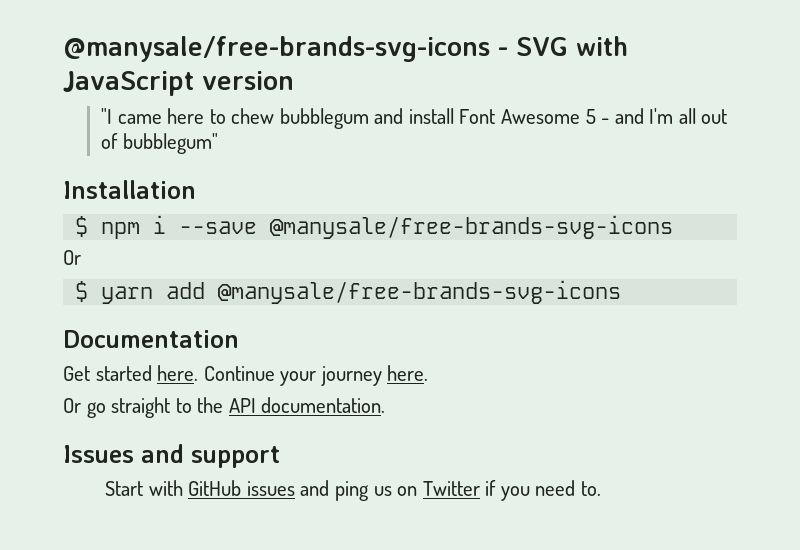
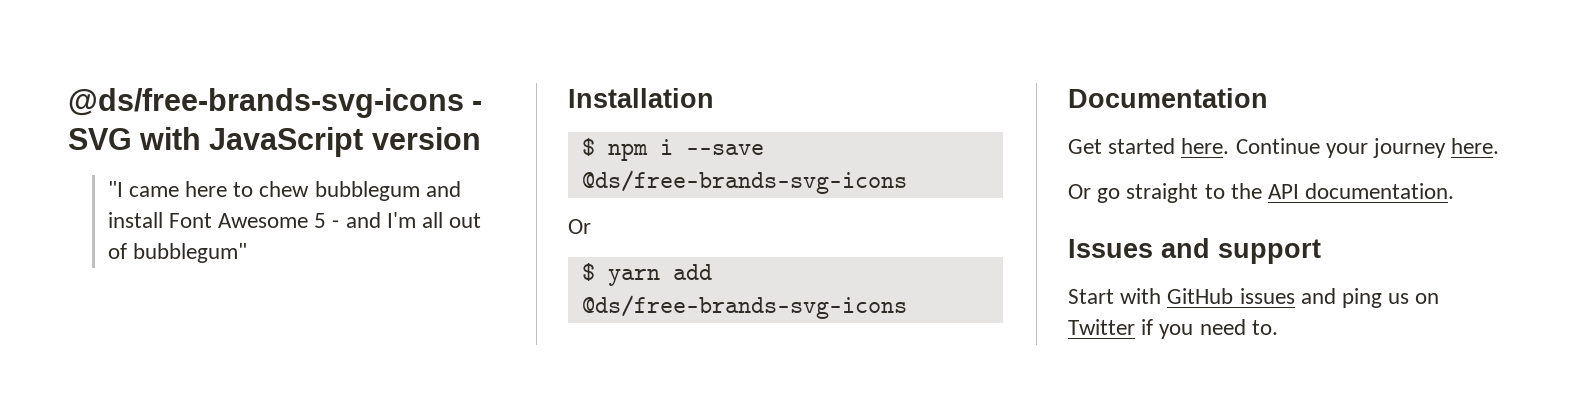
- @manysale/free-brands-svg-icons - SVG with JavaScript version
+ @ds/free-brands-svg-icons - SVG with JavaScript version
- $ npm i --save @manysale/free-brands-svg-icons
+ $ npm i --save @ds/free-brands-svg-icons
- $ yarn add @manysale/free-brands-svg-icons
+ $ yarn add @ds/free-brands-svg-icons

